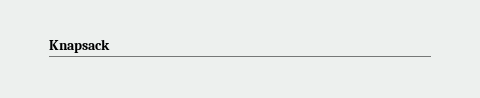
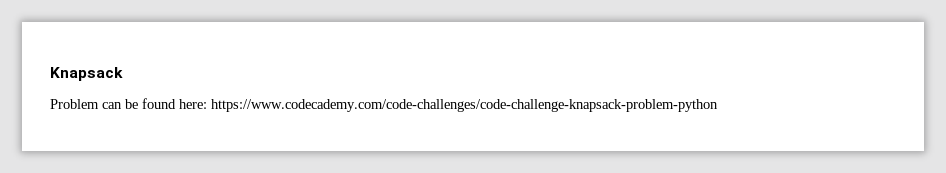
+ Problem can be found here: https://www.codecademy.com/code-challenges/code-challenge-knapsack-problem-python

